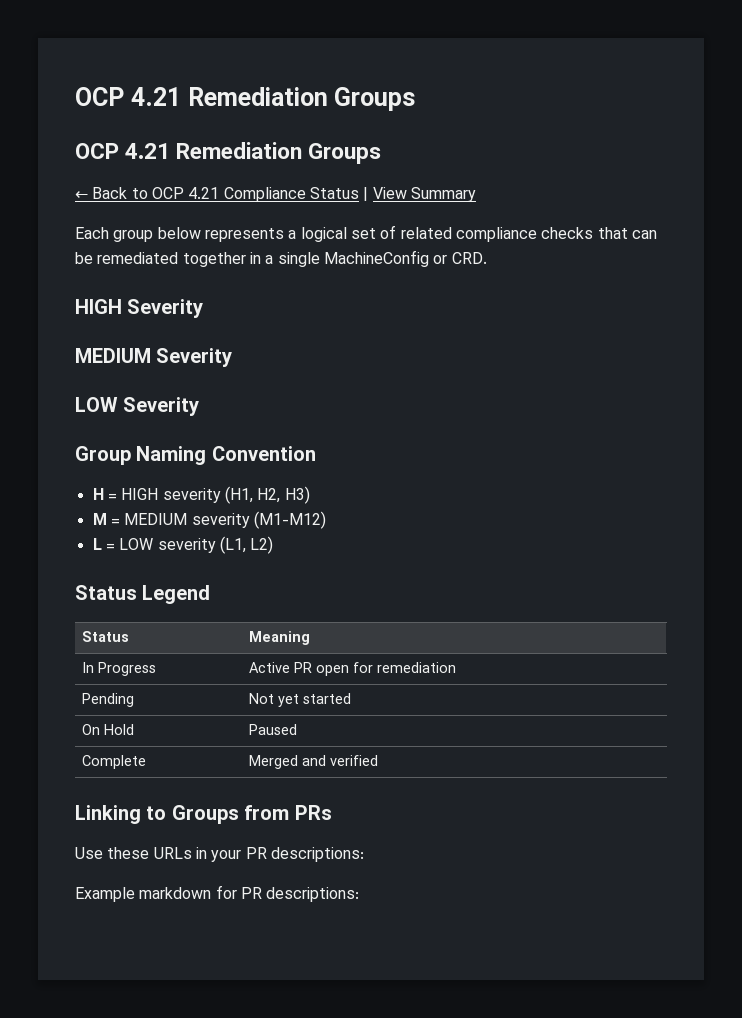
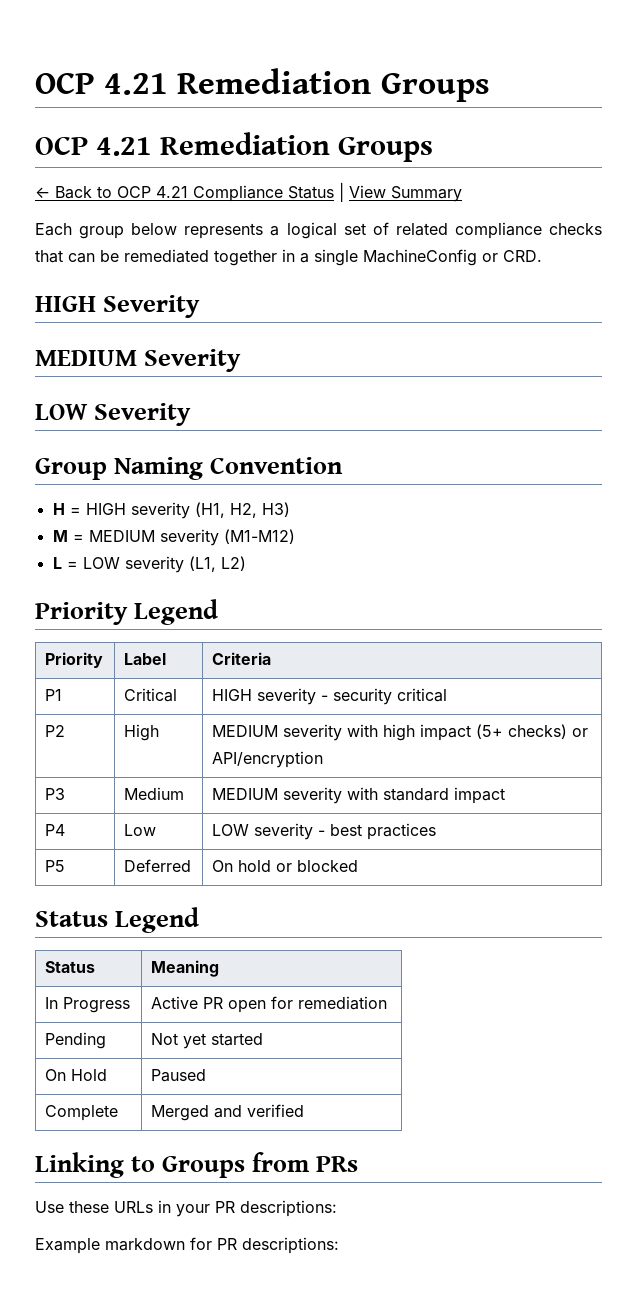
+ Priority Legend
+ Priority | Label | Criteria
+ P1 | Critical | HIGH severity - security critical
+ P2 | High | MEDIUM severity with high impact (5+ checks) or API/encryption
+ P3 | Medium | MEDIUM severity with standard impact
+ P4 | Low | LOW severity - best practices
+ P5 | Deferred | On hold or blocked

